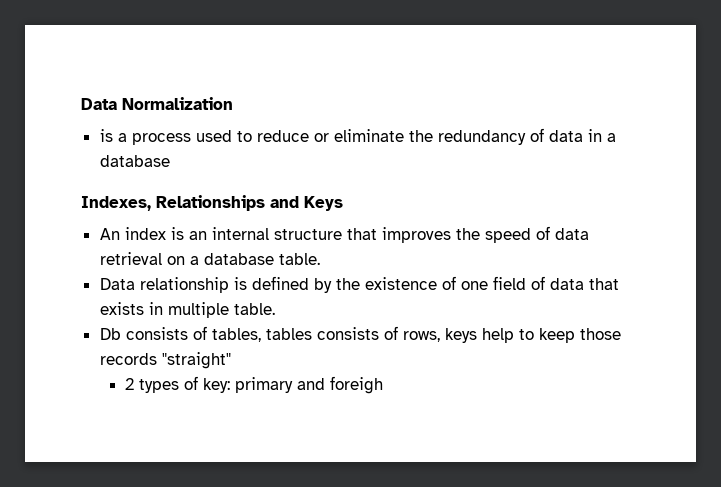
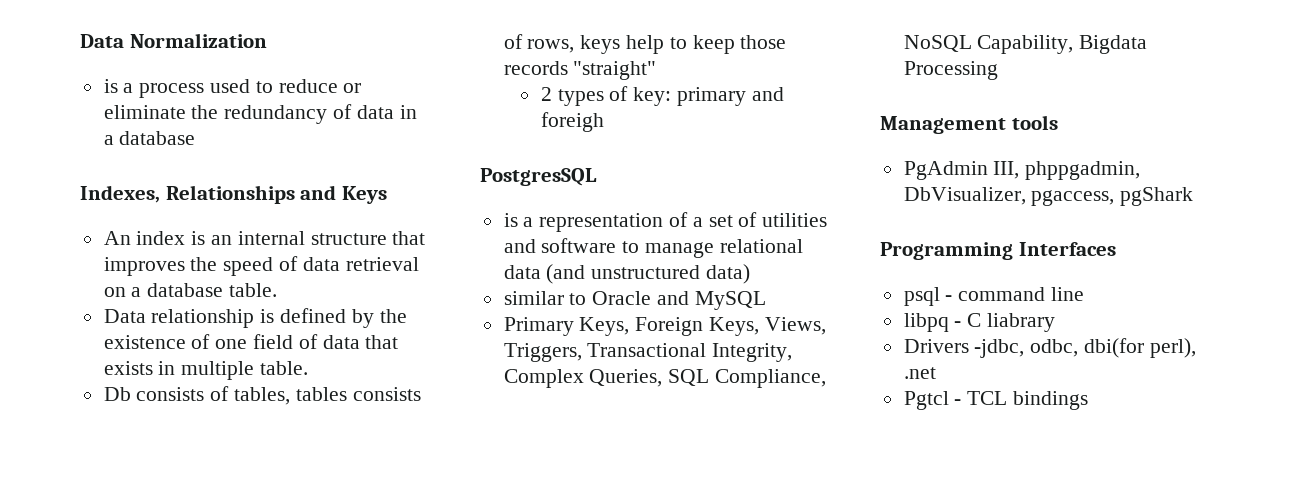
+ PostgresSQL
+ is a representation of a set of utilities and software to manage relational data (and unstructured data)
+ similar to Oracle and MySQL
+ Primary Keys, Foreign Keys, Views, Triggers, Transactional Integrity, Complex Queries, SQL Compliance, NoSQL Capability, Bigdata Processing
+ Management tools
+ PgAdmin III, phppgadmin, DbVisualizer, pgaccess, pgShark
+ Programming Interfaces
+ psql - command line
+ libpq - C liabrary
+ Drivers -jdbc, odbc, dbi(for perl), .net
+ Pgtcl - TCL bindings

